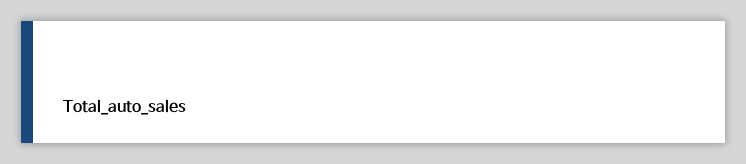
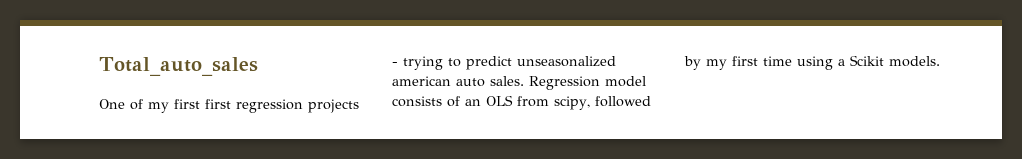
+ One of my first first regression projects - trying to predict unseasonalized american auto sales. Regression model consists of an OLS from scipy, followed by my first time using a Scikit models.

